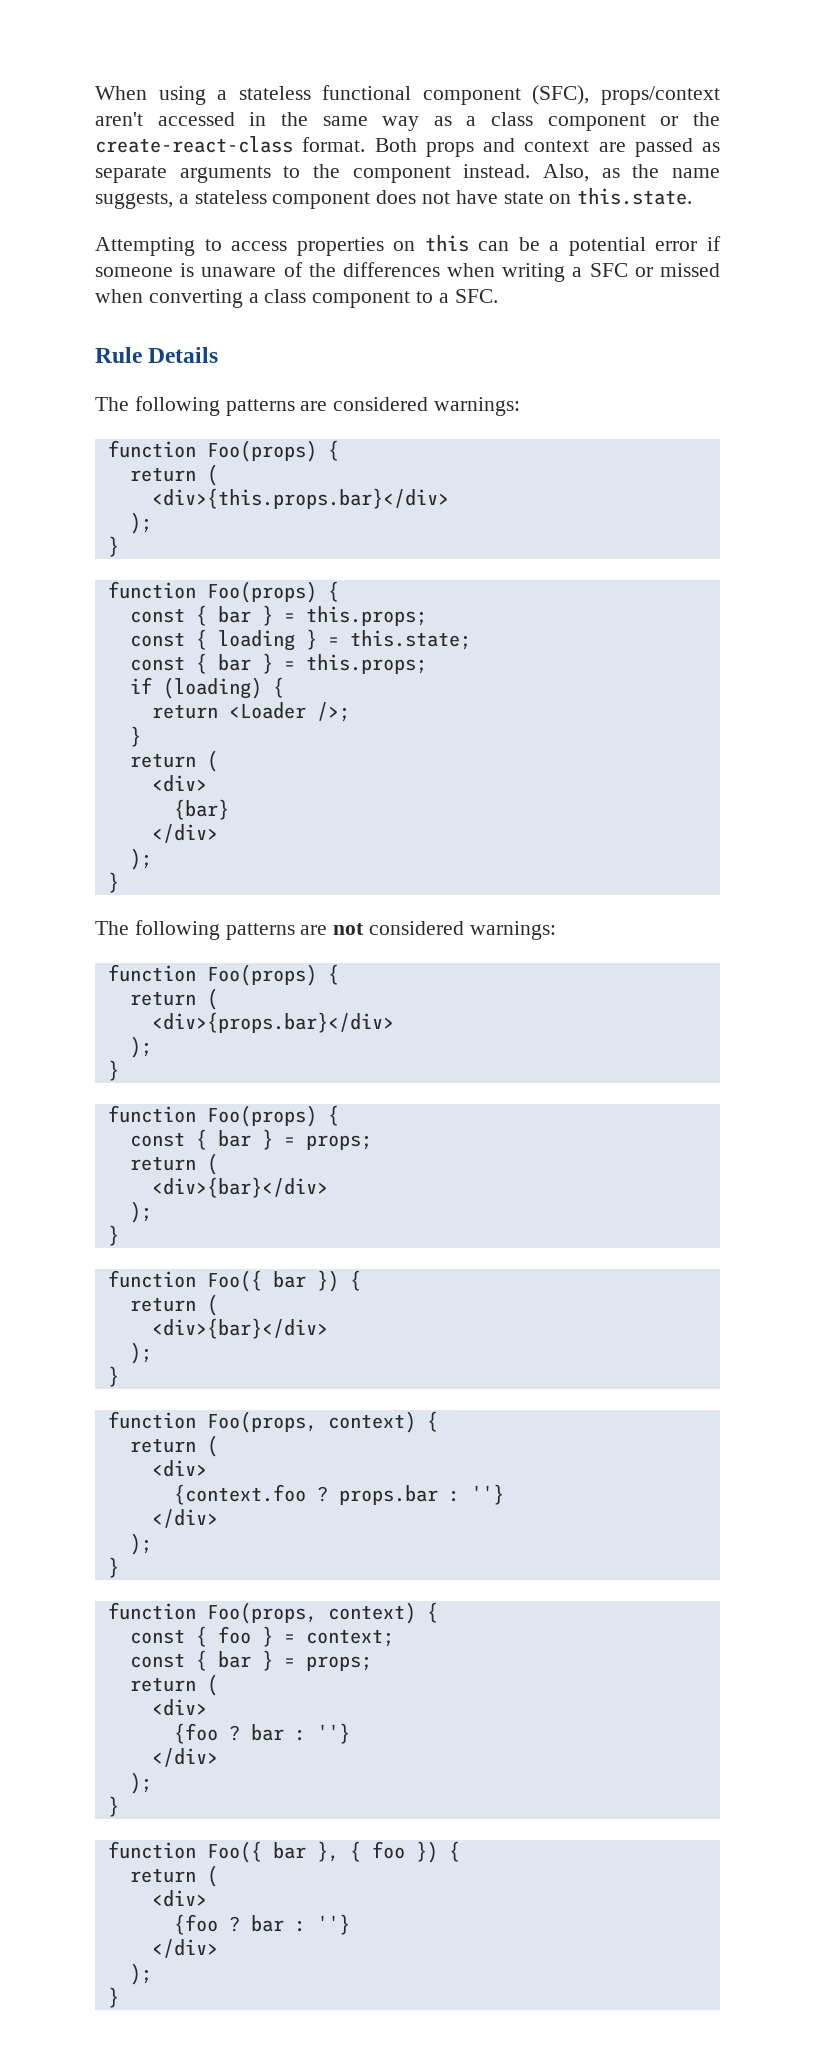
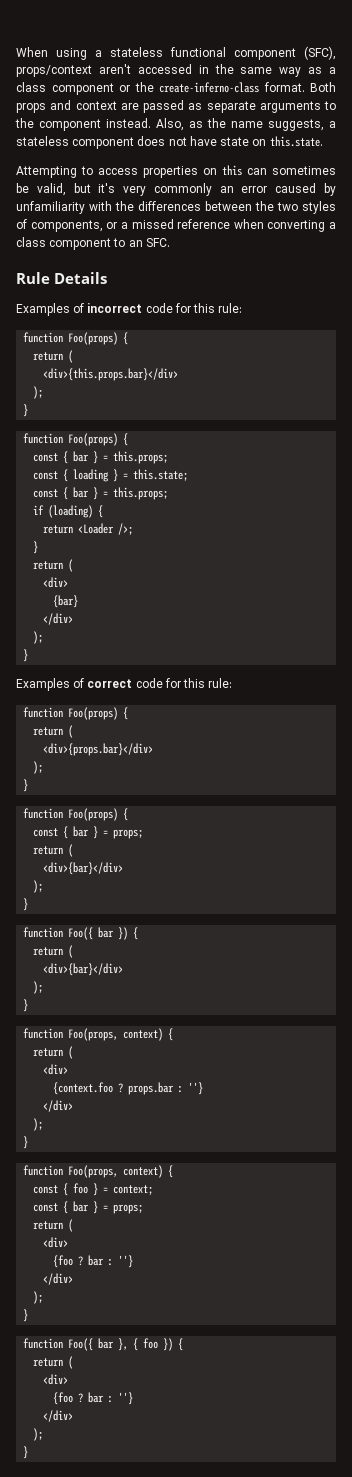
- When using a stateless functional component (SFC), props/context aren't accessed in the same way as a class component or the create-react-class format.
+ When using a stateless functional component (SFC), props/context aren't accessed in the same way as a class component or the create-inferno-class format.
- Attempting to access properties on this can be a potential error if someone is unaware of the differences when writing a SFC or missed when converting a class component to a SFC.
+ Attempting to access properties on this can sometimes be valid, but it's very commonly an error caused by unfamiliarity with the differences between the two styles of components, or a missed reference when converting a class component to an SFC.
- The following patterns are considered warnings:
+ Examples of incorrect code for this rule:
- The following patterns are not considered warnings:
+ Examples of correct code for this rule:

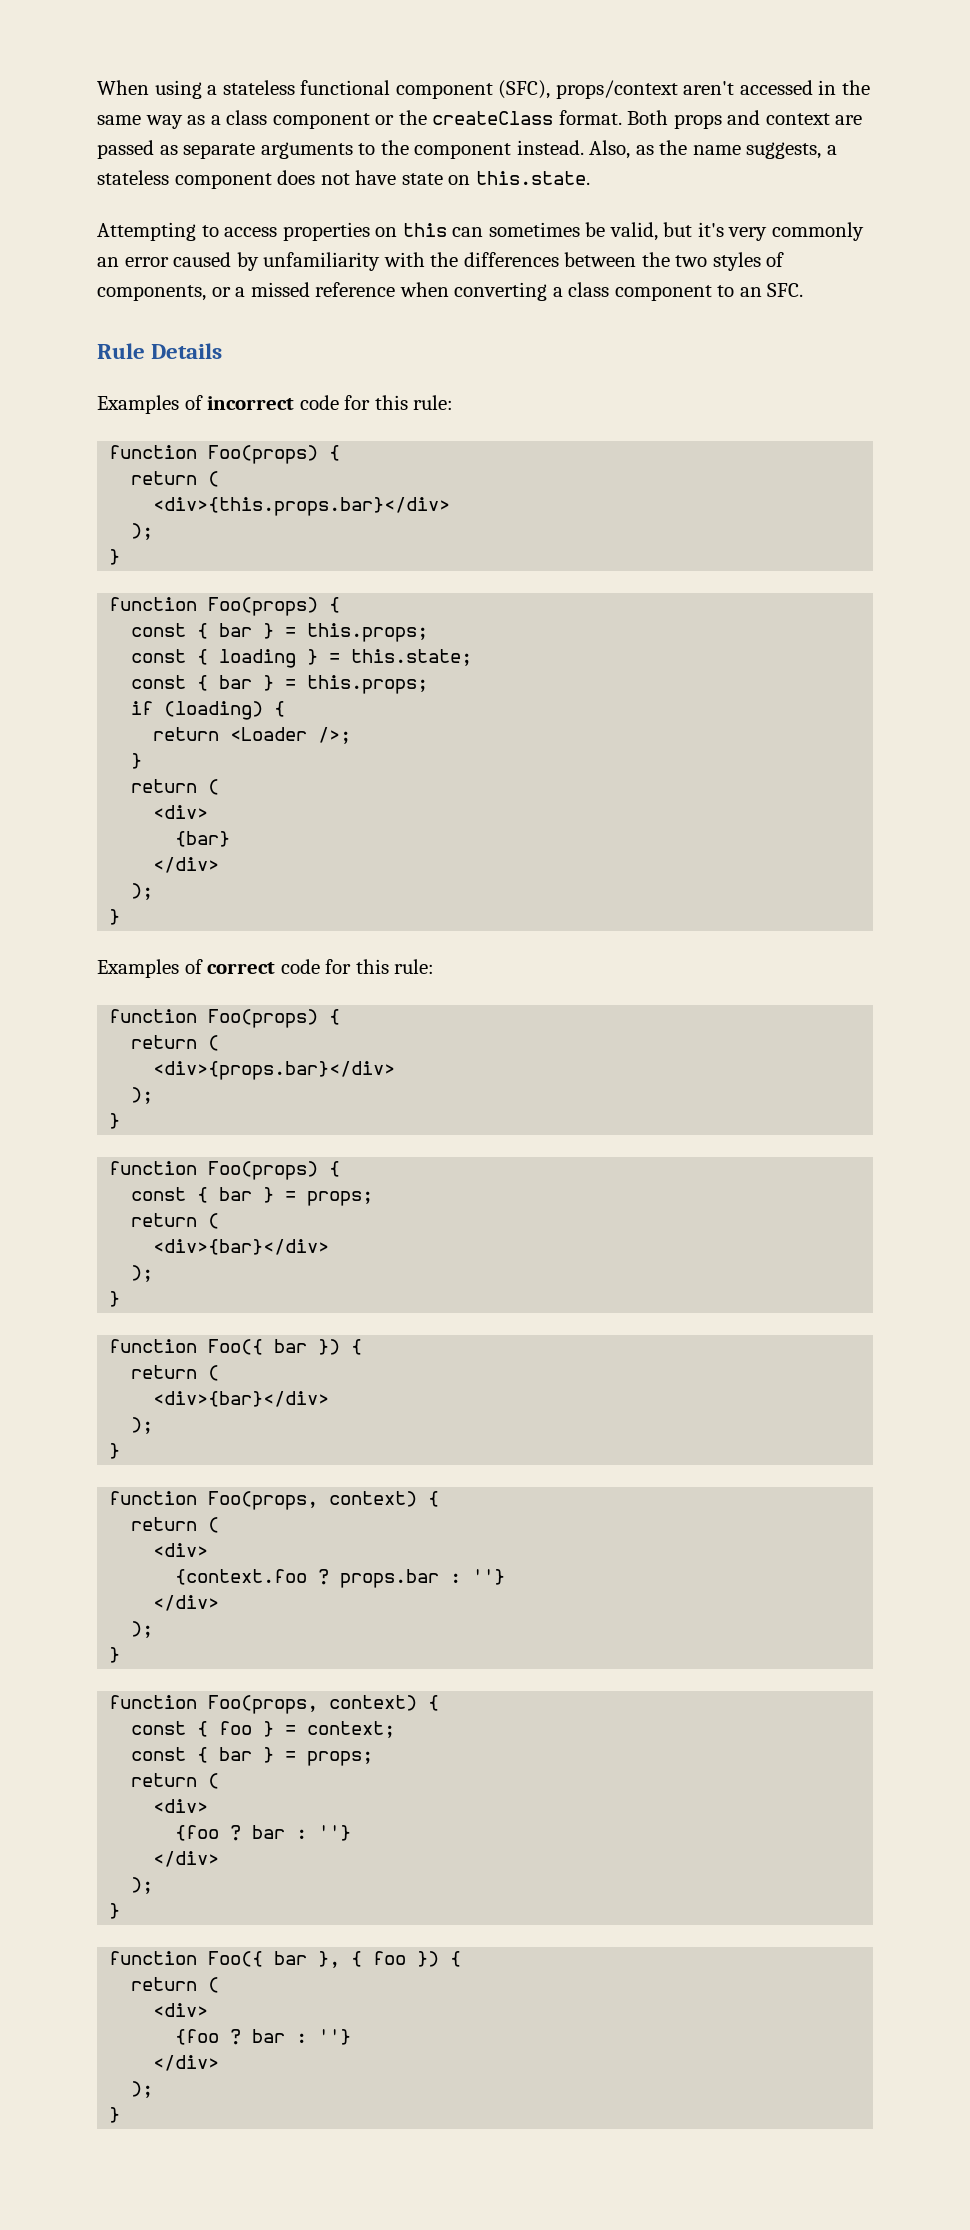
- When using a stateless functional component (SFC), props/context aren't accessed in the same way as a class component or the create-inferno-class format.
+ When using a stateless functional component (SFC), props/context aren't accessed in the same way as a class component or the createClass format.

